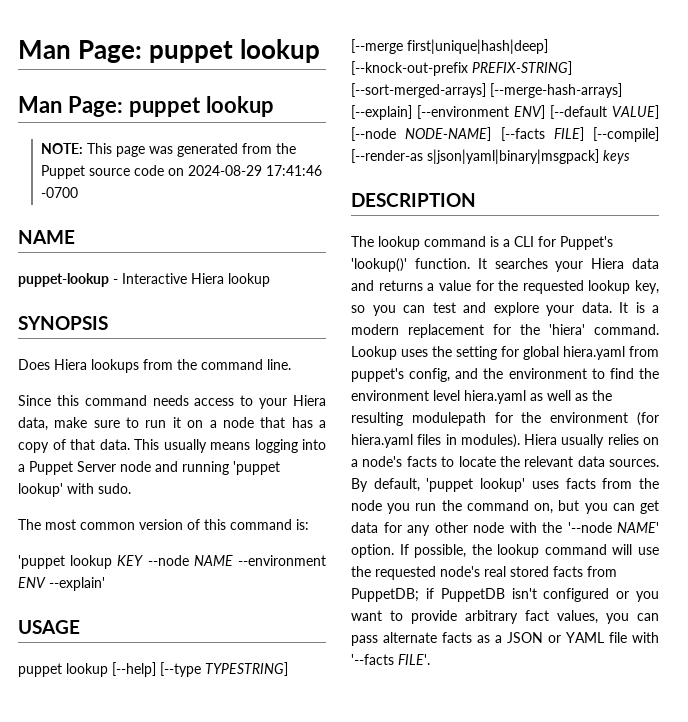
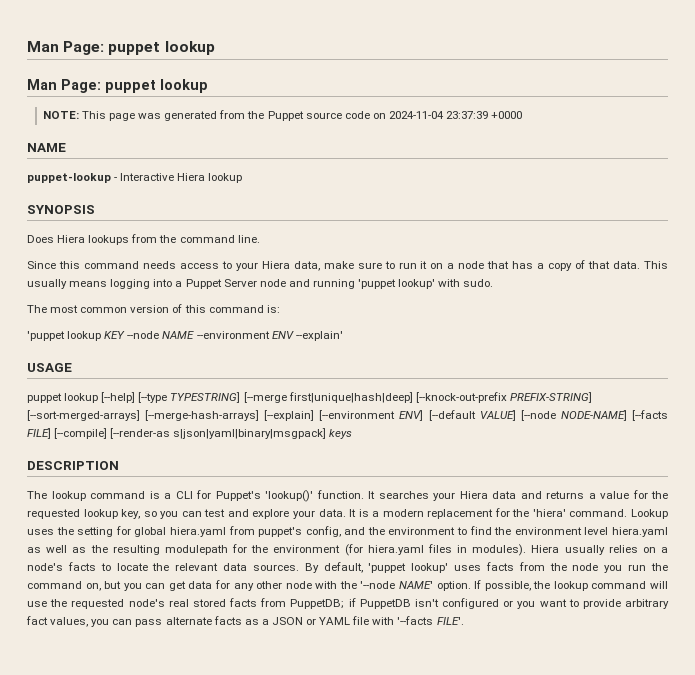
- NOTE: This page was generated from the Puppet source code on 2024-08-29 17:41:46 -0700
+ NOTE: This page was generated from the Puppet source code on 2024-11-04 23:37:39 +0000

